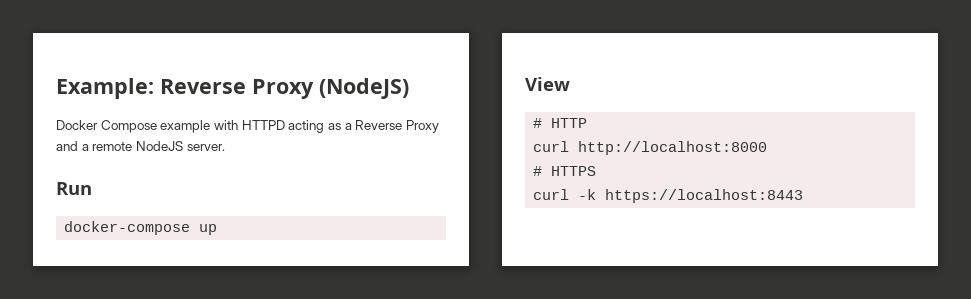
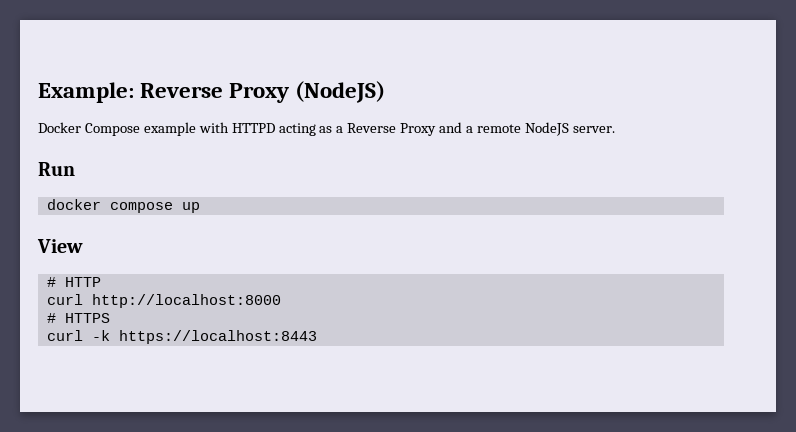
- docker-compose up
+ docker compose up

